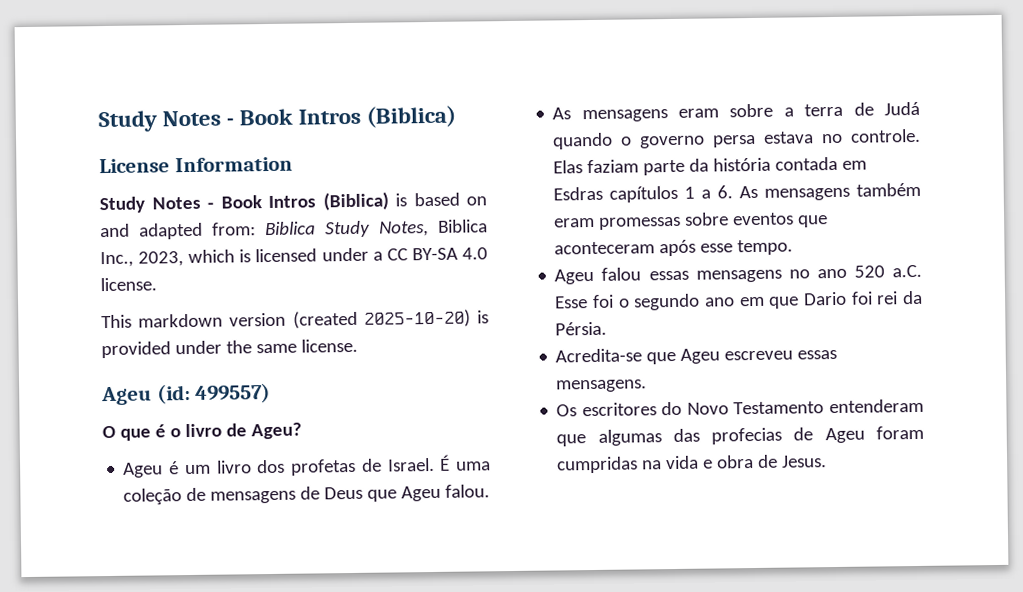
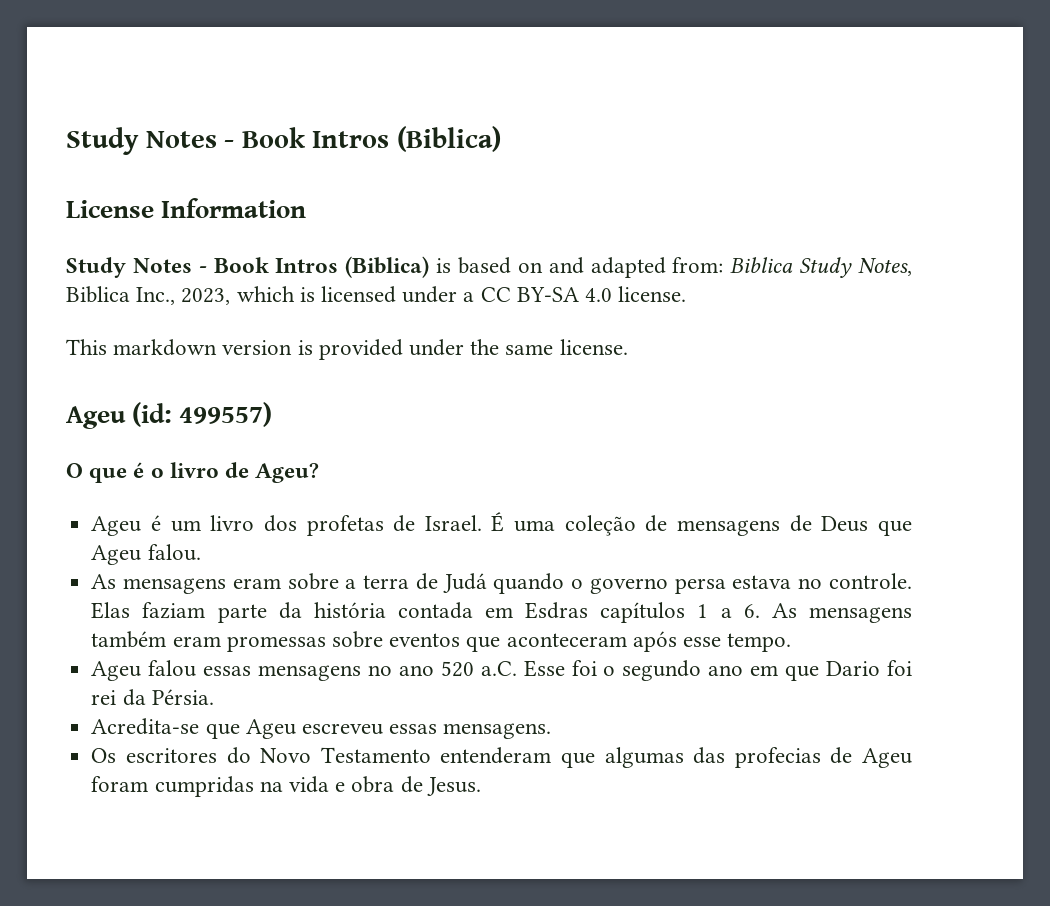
- This markdown version (created 2025-10-20) is provided under the same license.
+ This markdown version is provided under the same license.

